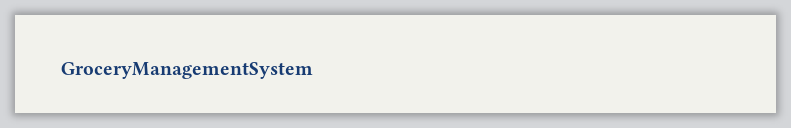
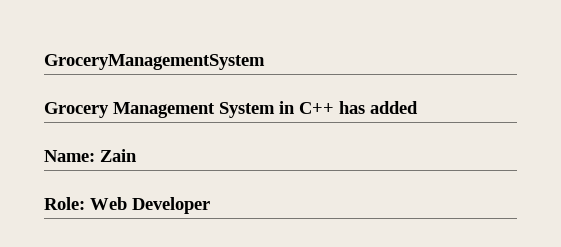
+ Grocery Management System in C++ has added
+ Name: Zain
+ Role: Web Developer

